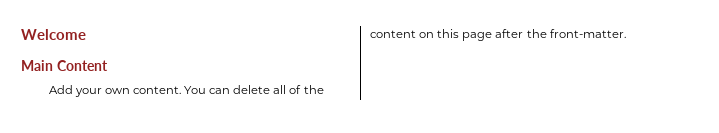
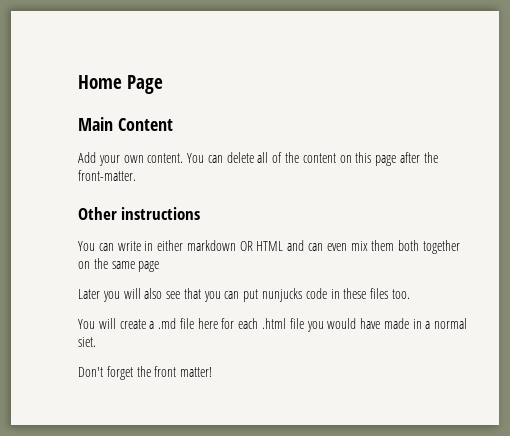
- Welcome
+ Home Page
+ Other instructions
+ You can write in either markdown OR HTML and can even mix them both together on the same page
+ Later you will also see that you can put nunjucks code in these files too.
+ You will create a .md file here for each .html file you would have made in a normal siet.
+ Don't forget the front matter!

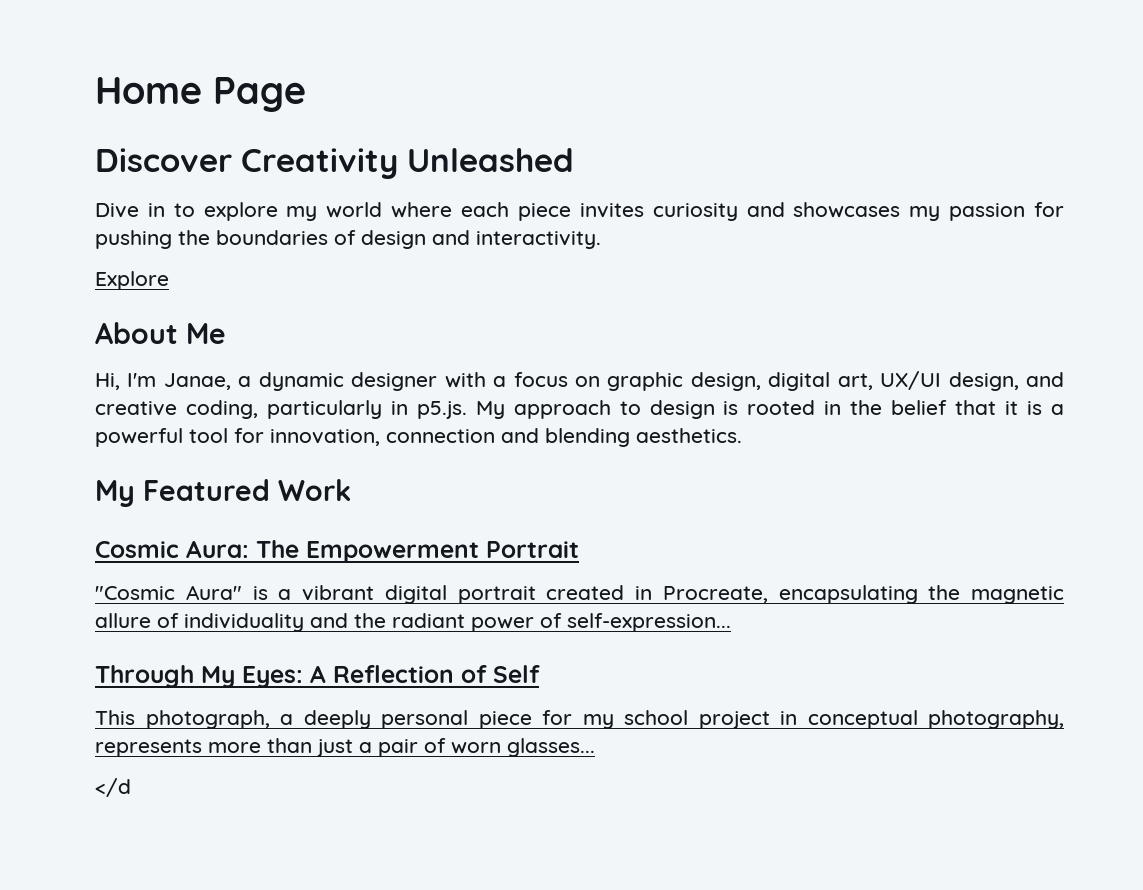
- Main Content
- Add your own content. You can delete all of the content on this page after the front-matter.
- Other instructions
- You can write in either markdown OR HTML and can even mix them both together on the same page
- Later you will also see that you can put nunjucks code in these files too.
- You will create a .md file here for each .html file you would have made in a normal siet.
- Don't forget the front matter!
+ Discover Creativity Unleashed
+ Dive in to explore my world where each piece invites curiosity and showcases my passion for pushing the boundaries of design and interactivity.
+ Explore
+ About Me
+ Hi, I'm Janae, a dynamic designer with a focus on graphic design, digital art, UX/UI design, and creative coding, particularly in p5.js. My approach to design is rooted in the belief that it is a powerful tool for innovation, connection and blending aesthetics.
+ My Featured Work
+ Cosmic Aura: The Empowerment Portrait
+ "Cosmic Aura" is a vibrant digital portrait created in Procreate, encapsulating the magnetic allure of individuality and the radiant power of self-expression...
+ Through My Eyes: A Reflection of Self
+ This photograph, a deeply personal piece for my school project in conceptual photography, represents more than just a pair of worn glasses...
+ </d

